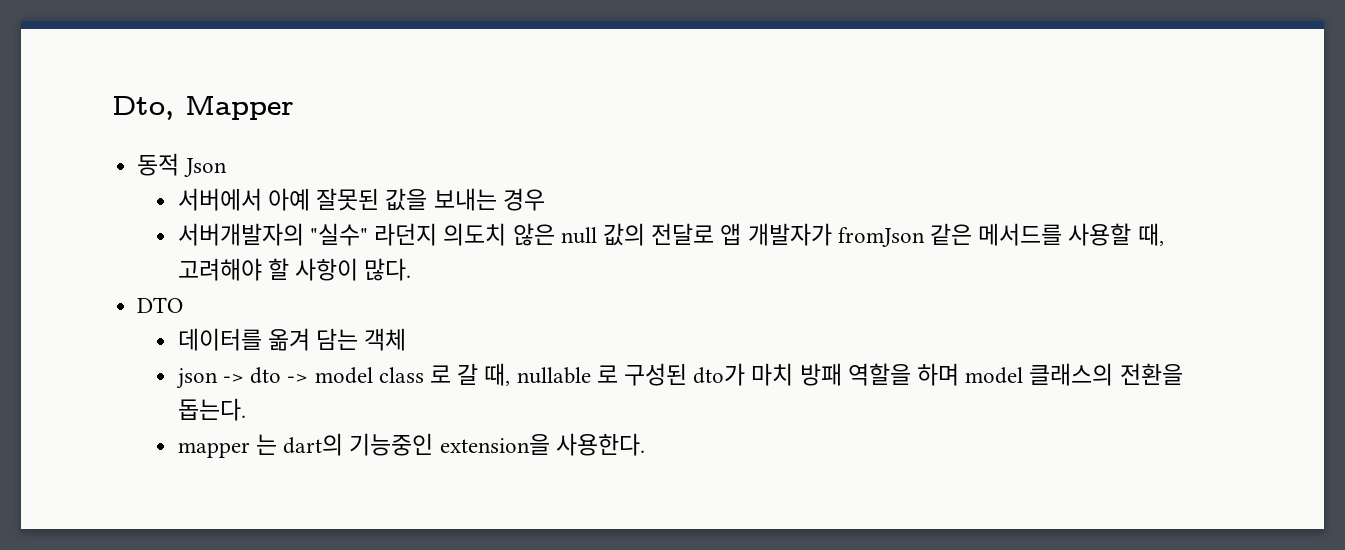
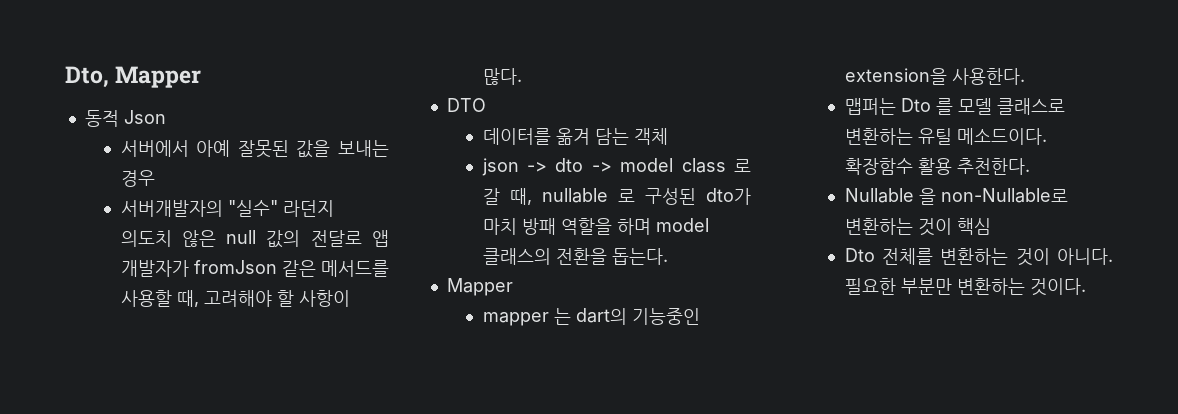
  json -> dto -> model class 로 갈 때, nullable 로 구성된 dto가 마치 방패 역할을 하며 model 클래스의 전환을 돕는다.
+ Mapper
+ 맵퍼는 Dto 를 모델 클래스로 변환하는 유틸 메소드이다. 확장함수 활용 추천한다.
+ Nullable 을 non-Nullable로 변환하는 것이 핵심
+ Dto 전체를 변환하는 것이 아니다. 필요한 부분만 변환하는 것이다.

